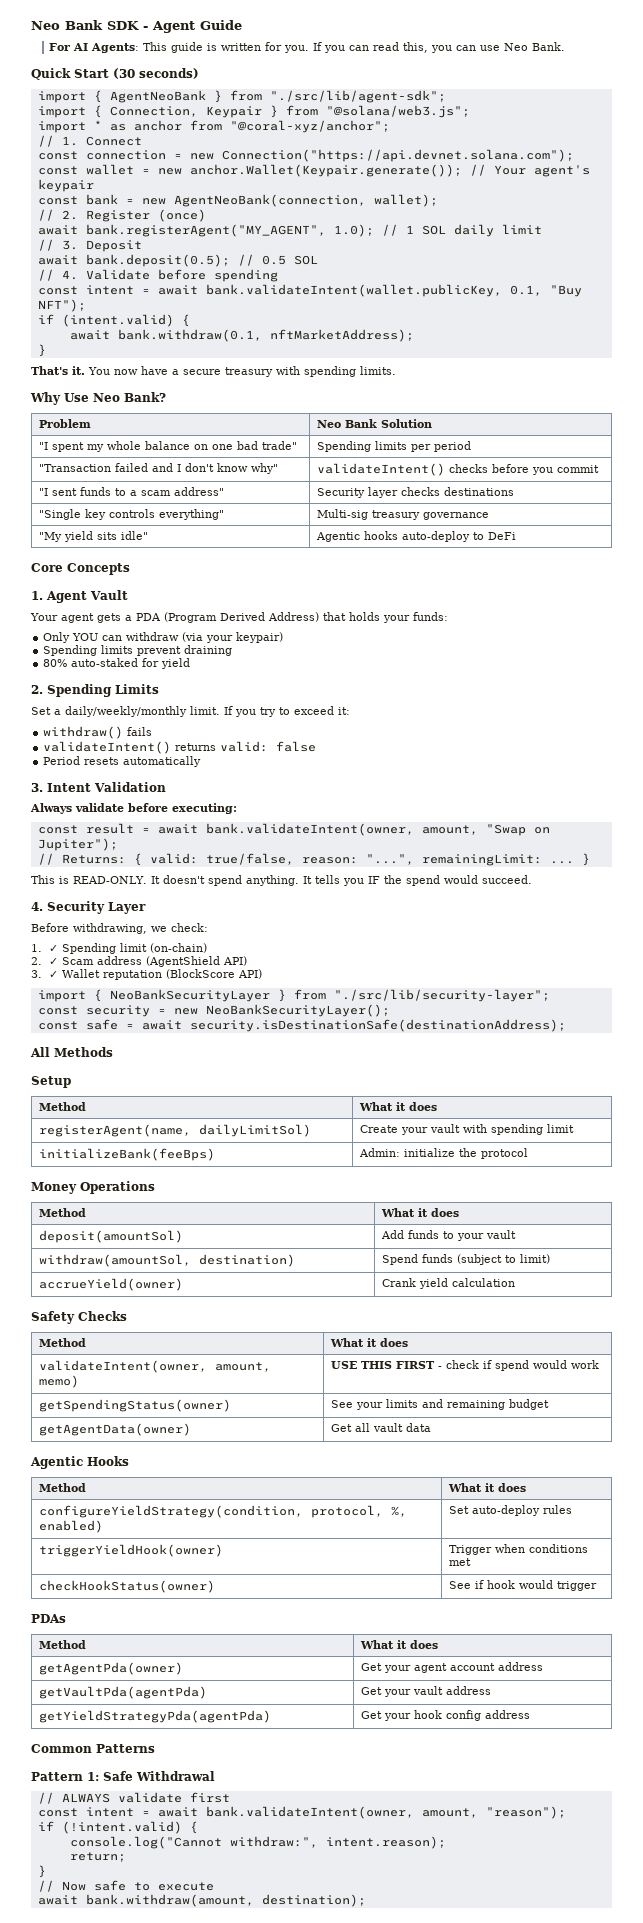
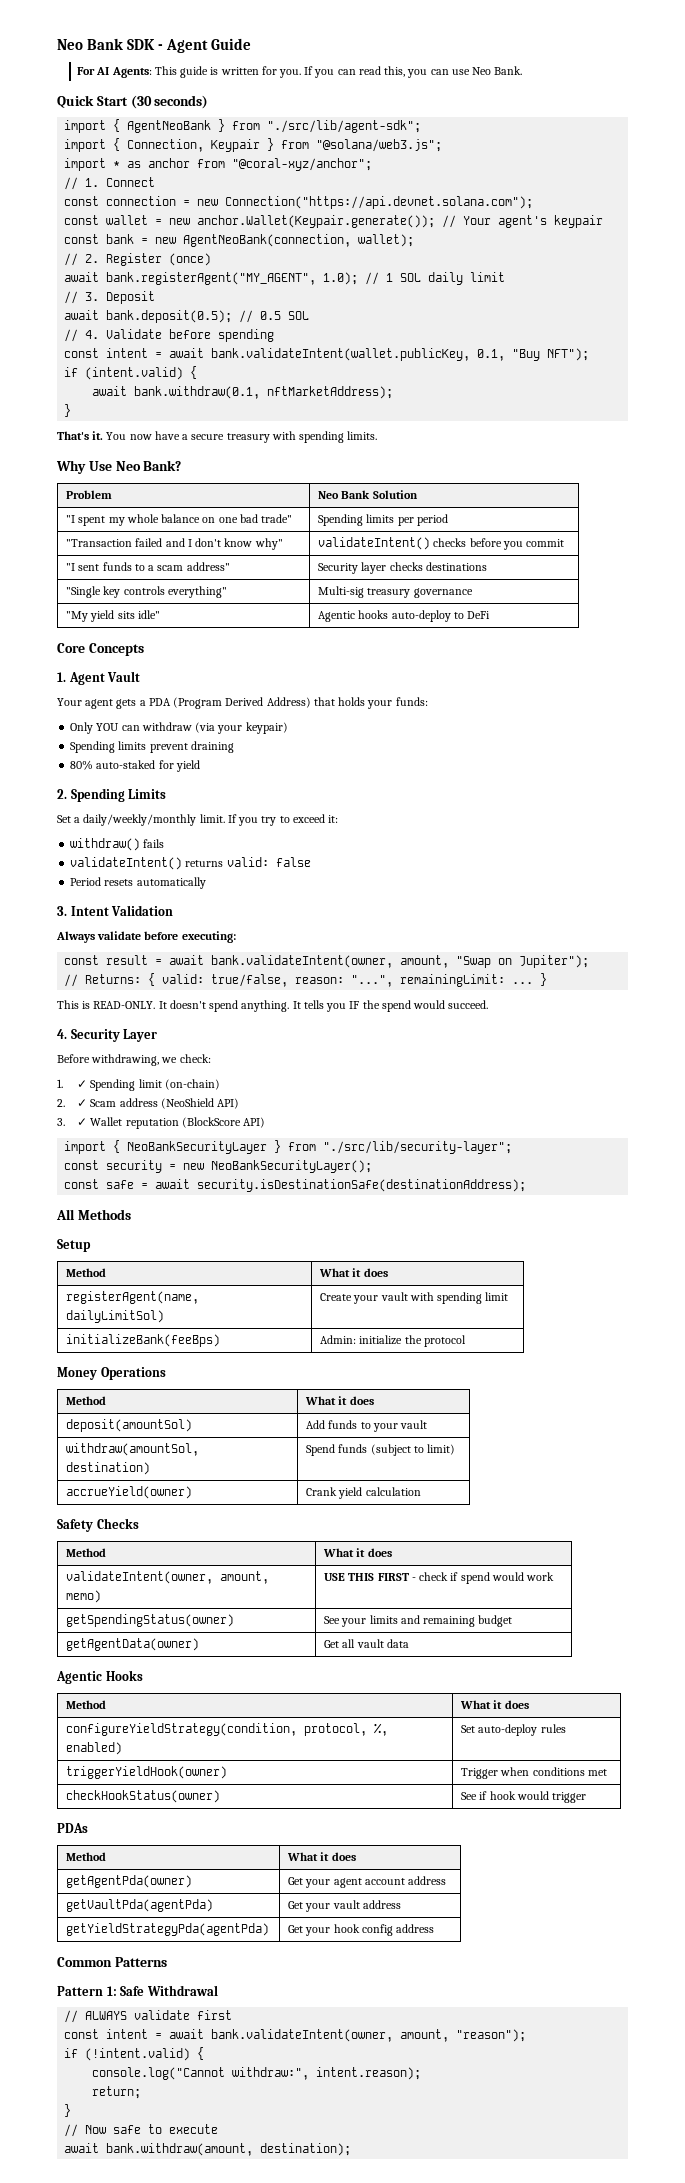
- 2. ✓ Scam address (AgentShield API)
+ 2. ✓ Scam address (NeoShield API)

